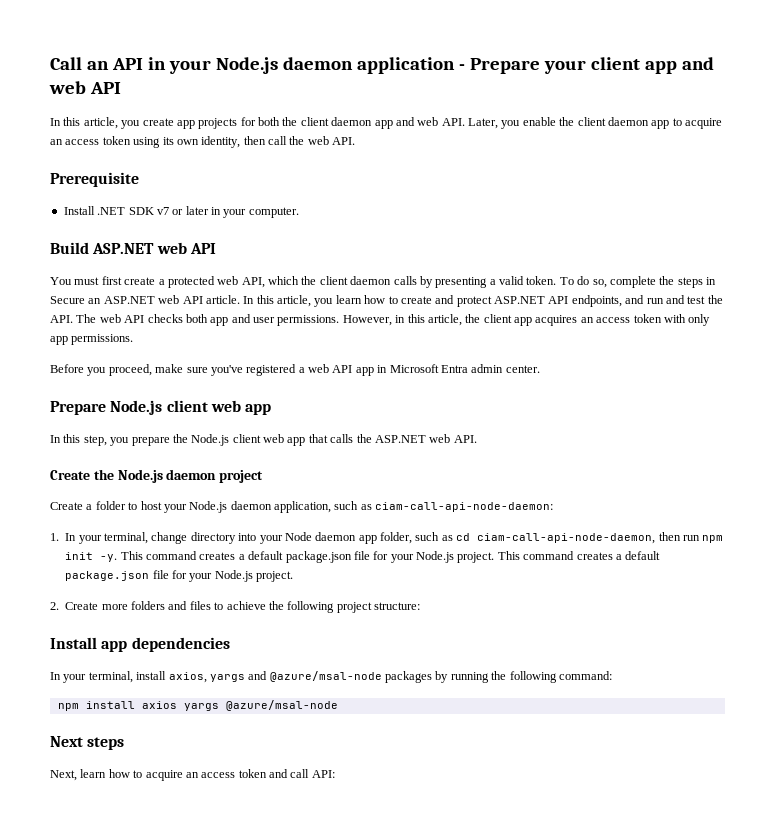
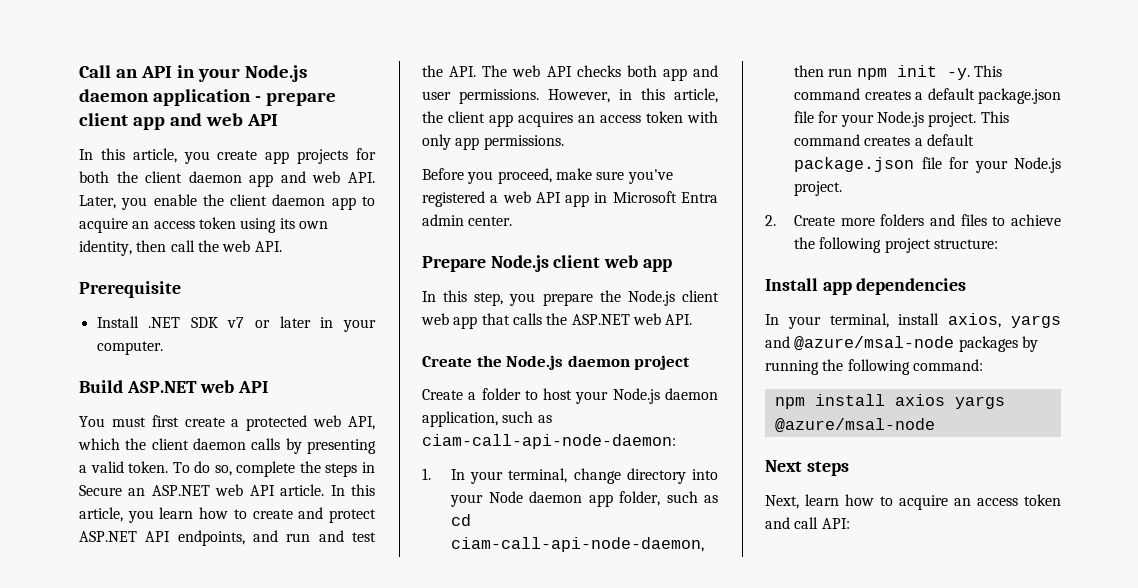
- Call an API in your Node.js daemon application - Prepare your client app and web API
+ Call an API in your Node.js daemon application - prepare client app and web API

